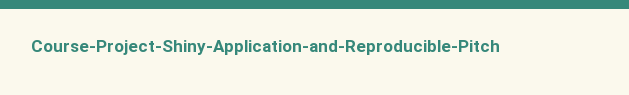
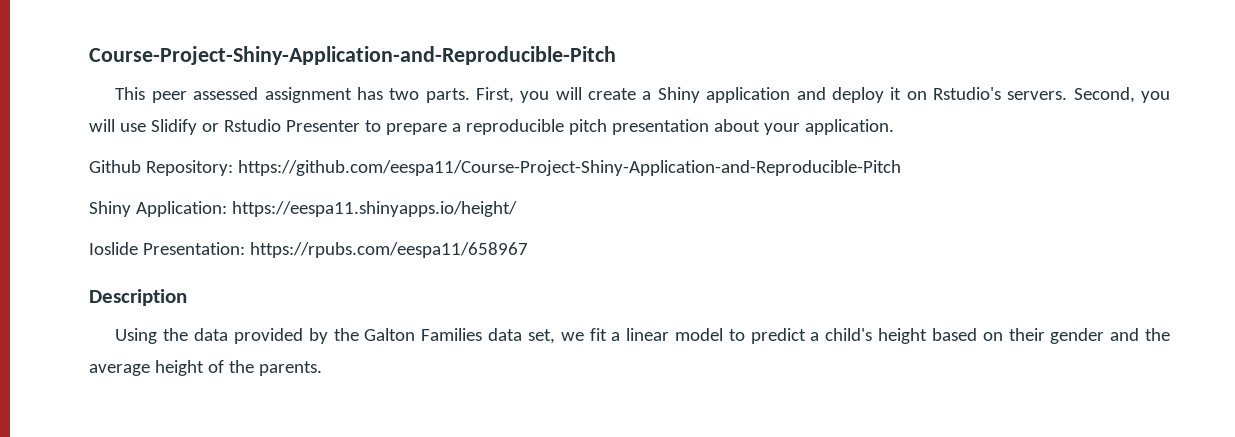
+ This peer assessed assignment has two parts. First, you will create a Shiny application and deploy it on Rstudio's servers. Second, you will use Slidify or Rstudio Presenter to prepare a reproducible pitch presentation about your application.
+ Github Repository: https://github.com/eespa11/Course-Project-Shiny-Application-and-Reproducible-Pitch
+ Shiny Application: https://eespa11.shinyapps.io/height/
+ Ioslide Presentation: https://rpubs.com/eespa11/658967
+ Description
+ Using the data provided by the Galton Families data set, we fit a linear model to predict a child's height based on their gender and the average height of the parents.

